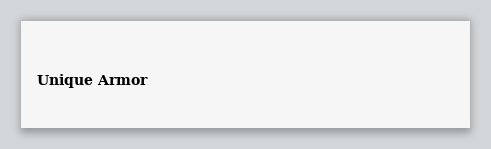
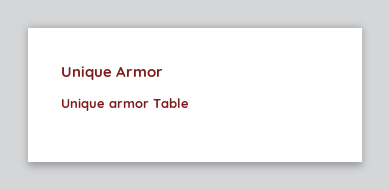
+ Unique armor Table

